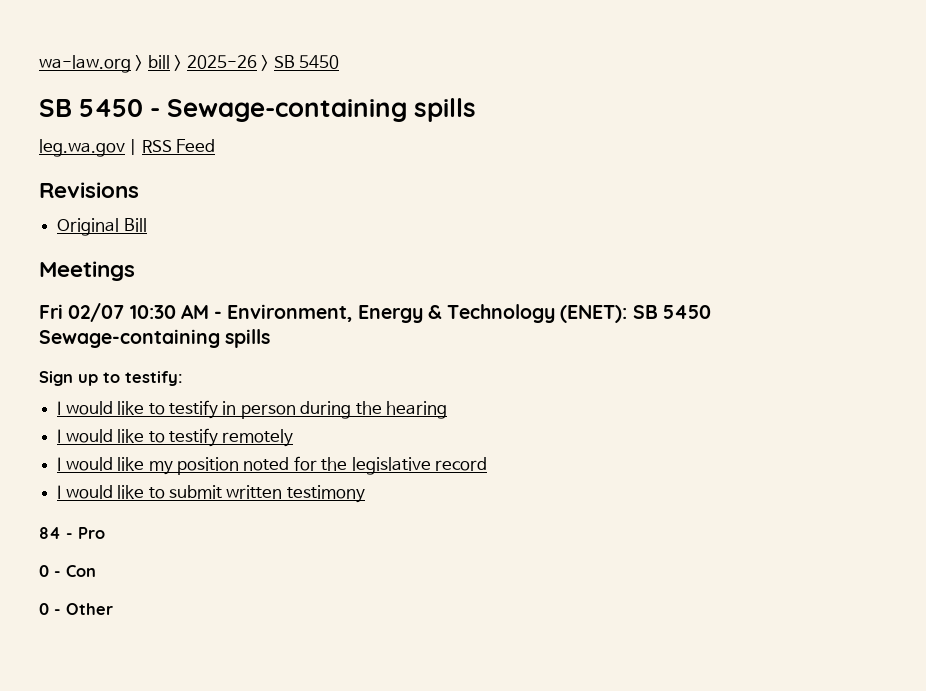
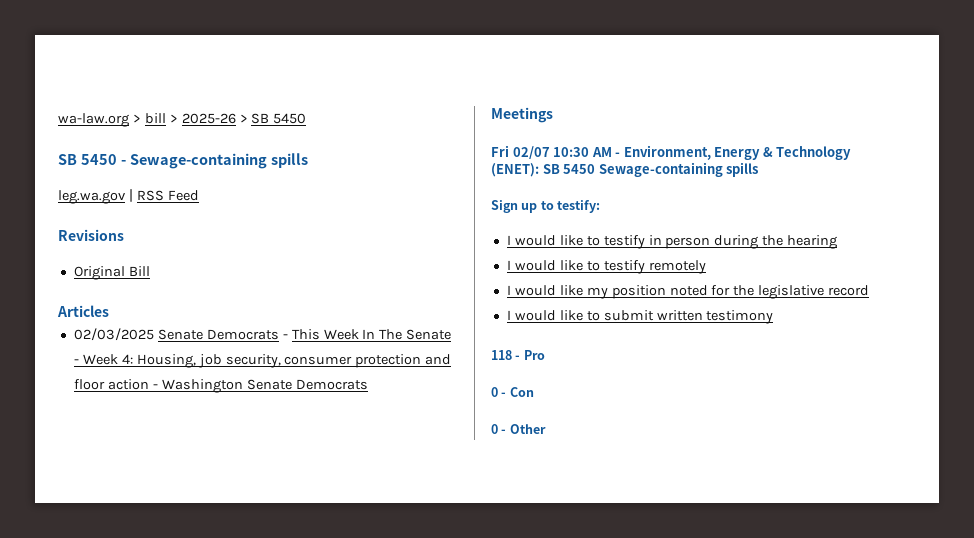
+ Articles
+ 02/03/2025 Senate Democrats - This Week In The Senate - Week 4: Housing, job security, consumer protection and floor action - Washington Senate Democrats
- 84 - Pro
+ 118 - Pro

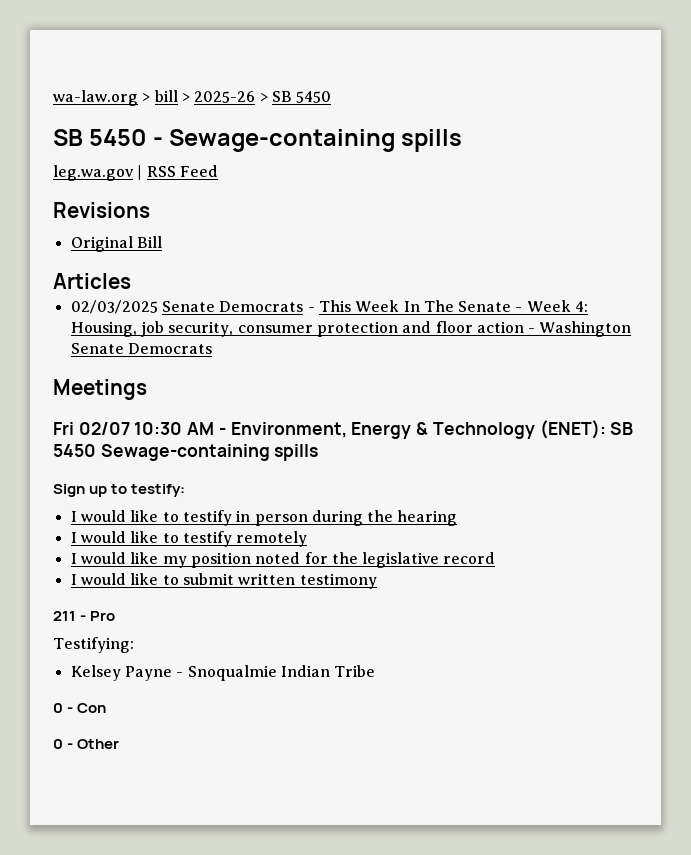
- 118 - Pro
+ 211 - Pro
+ Testifying:
+ Kelsey Payne - Snoqualmie Indian Tribe

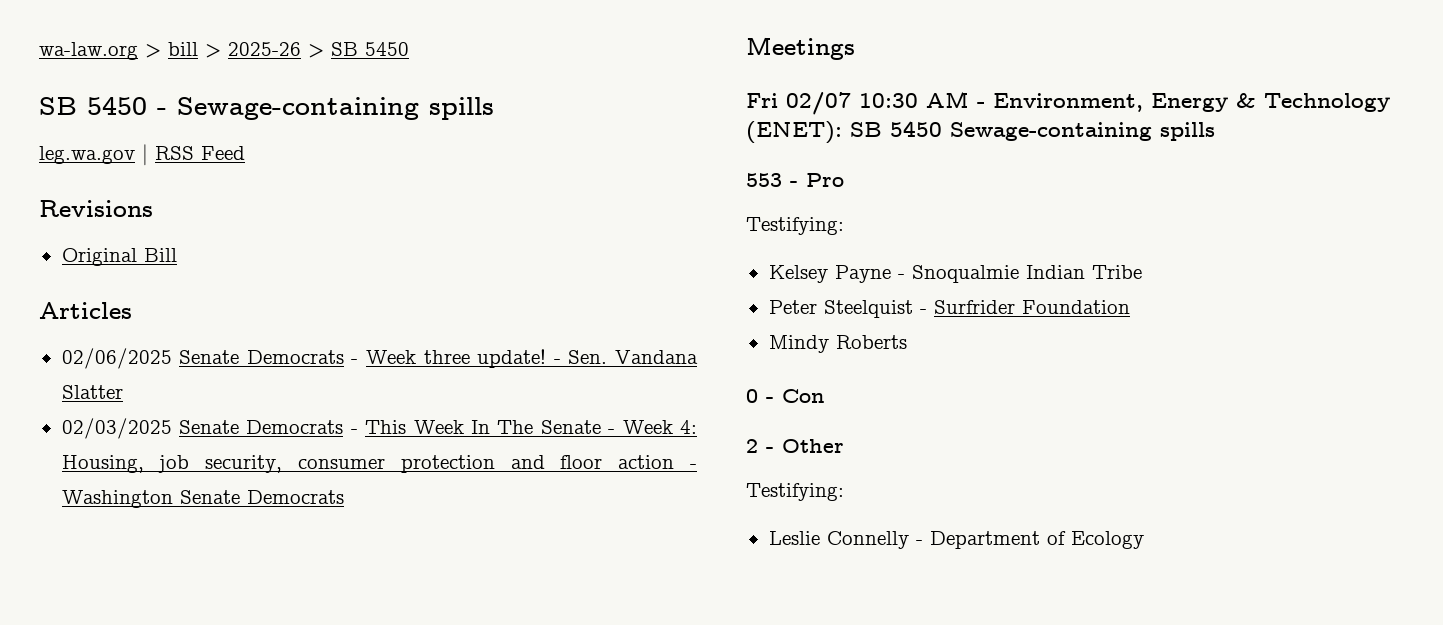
+ 02/06/2025 Senate Democrats - Week three update! - Sen. Vandana Slatter
- Sign up to testify:
- I would like to testify in person during the hearing
- I would like to testify remotely
- I would like my position noted for the legislative record
- I would like to submit written testimony
- 211 - Pro
+ 553 - Pro
+ Peter Steelquist - Surfrider Foundation
+ Mindy Roberts
- 0 - Other
+ 2 - Other
+ Testifying:
+ Leslie Connelly - Department of Ecology

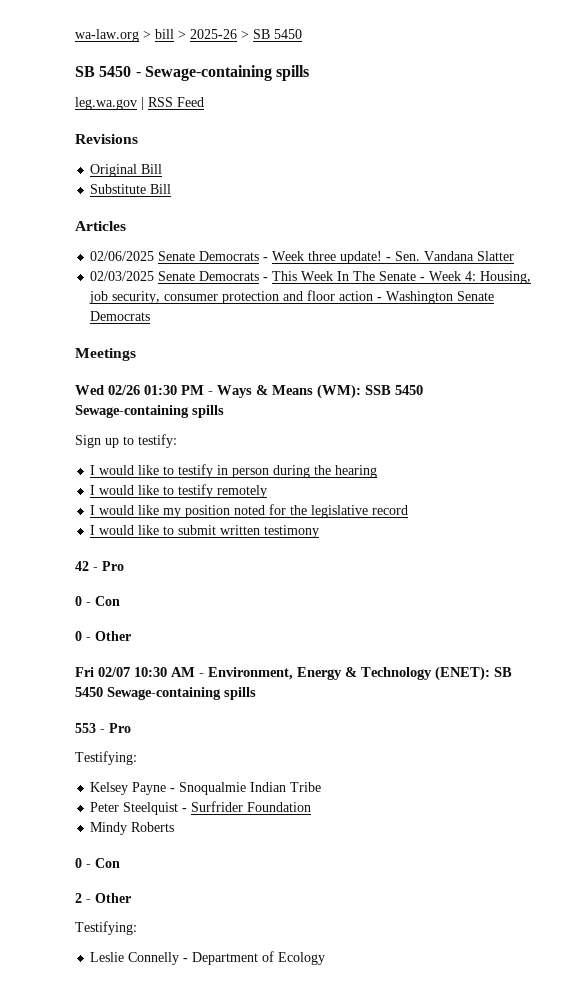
+ Substitute Bill
+ Wed 02/26 01:30 PM - Ways & Means (WM): SSB 5450 Sewage-containing spills
+ Sign up to testify:
+ I would like to testify in person during the hearing
+ I would like to testify remotely
+ I would like my position noted for the legislative record
+ I would like to submit written testimony
+ 42 - Pro
+ 0 - Con
+ 0 - Other

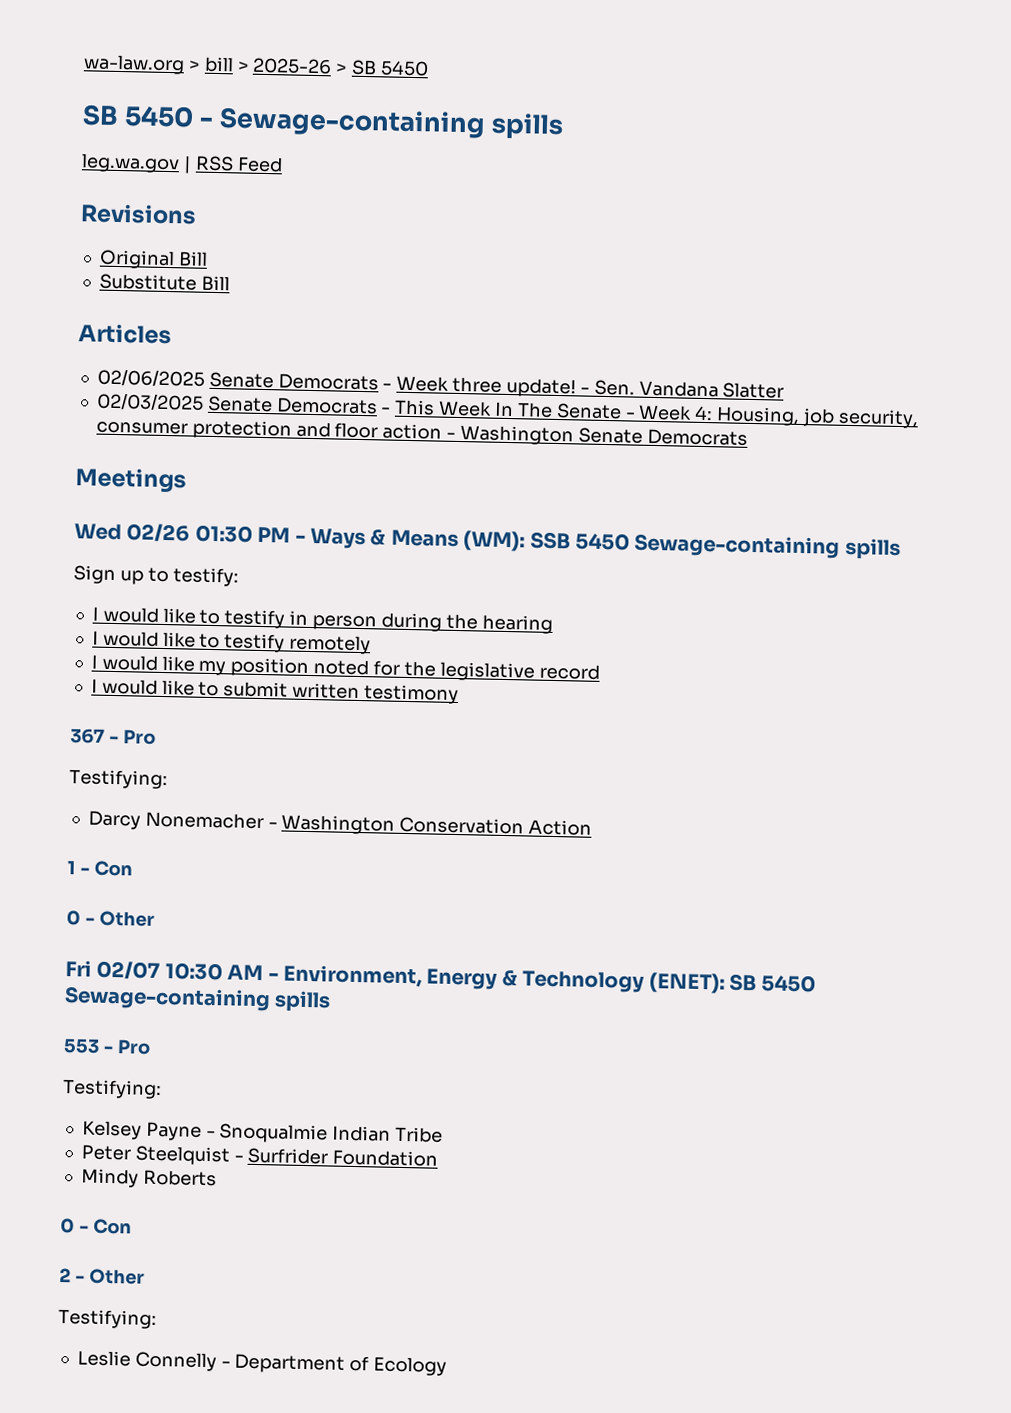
- 42 - Pro
- 0 - Con
+ 367 - Pro
+ Testifying:
+ Darcy Nonemacher - Washington Conservation Action
+ 1 - Con

